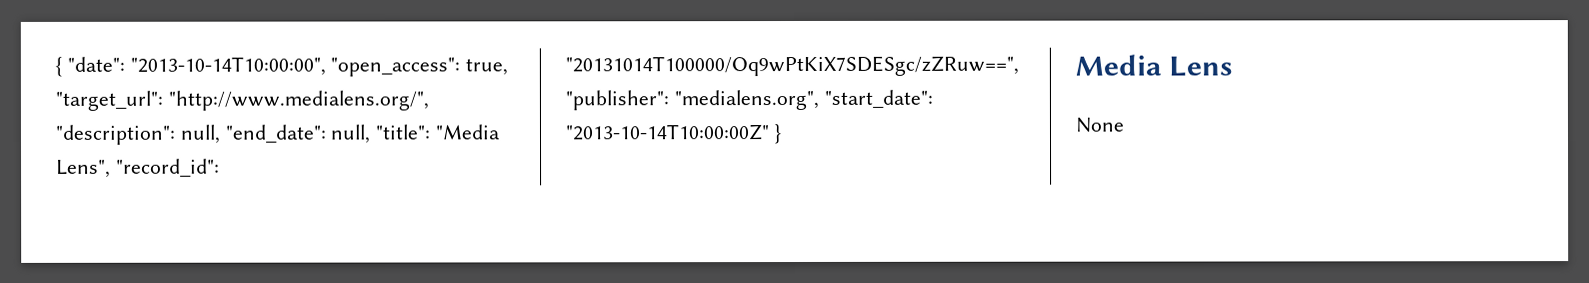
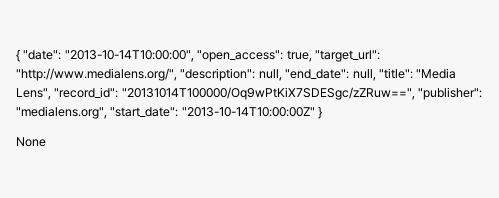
- Media Lens

